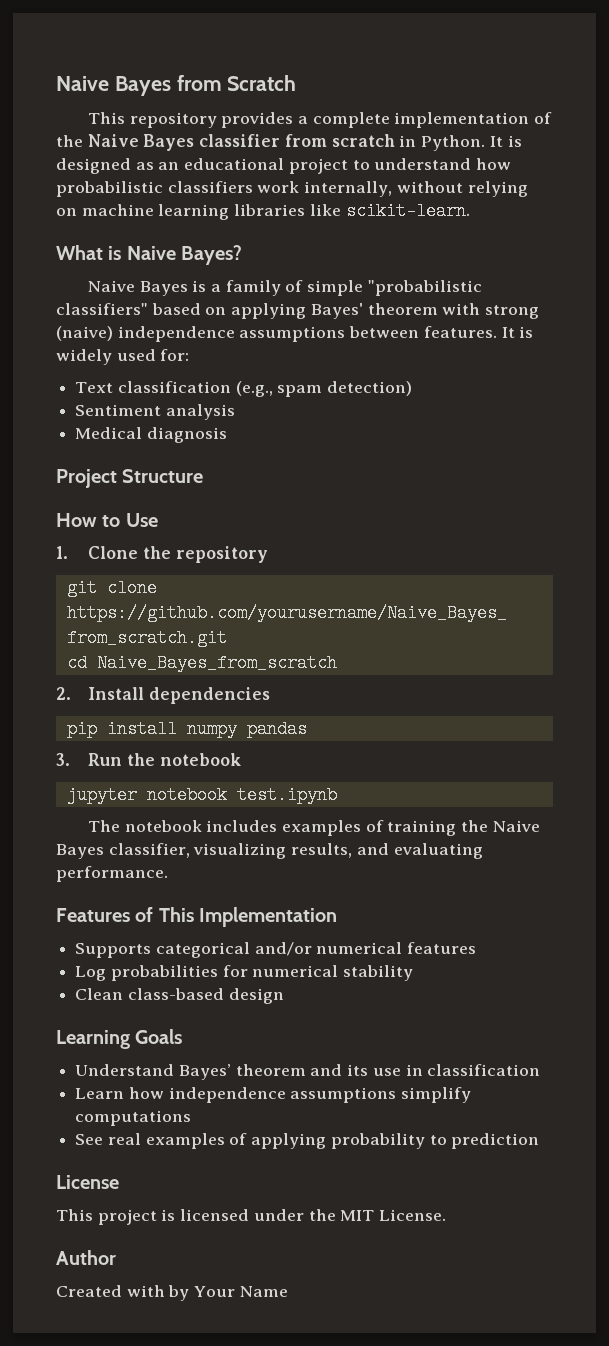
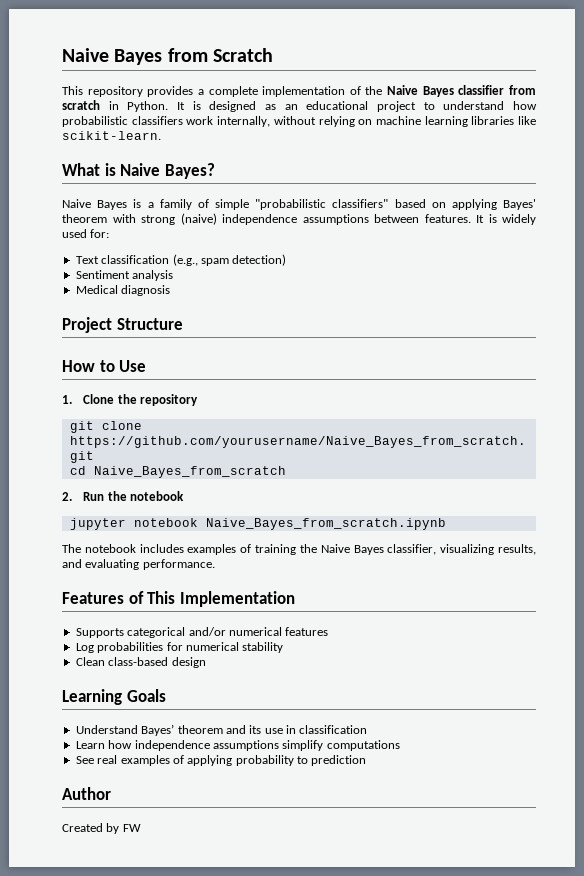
- 2. Install dependencies
- pip install numpy pandas
- 3. Run the notebook
+ 2. Run the notebook
- jupyter notebook test.ipynb
+ jupyter notebook Naive_Bayes_from_scratch.ipynb
- License
- This project is licensed under the MIT License.
  Author
- Created with by Your Name
+ Created by FW

